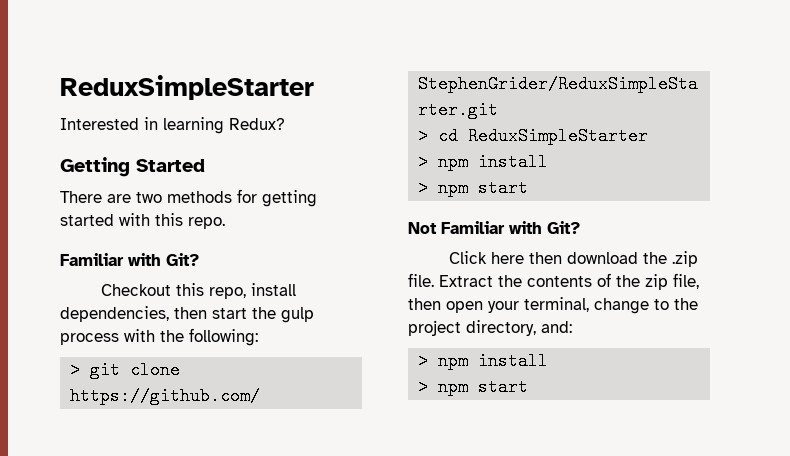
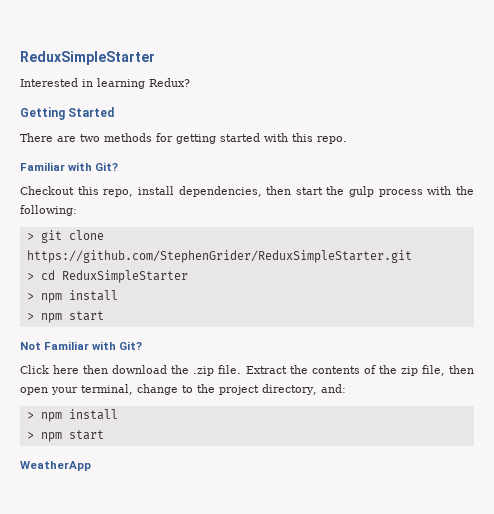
+ WeatherApp

